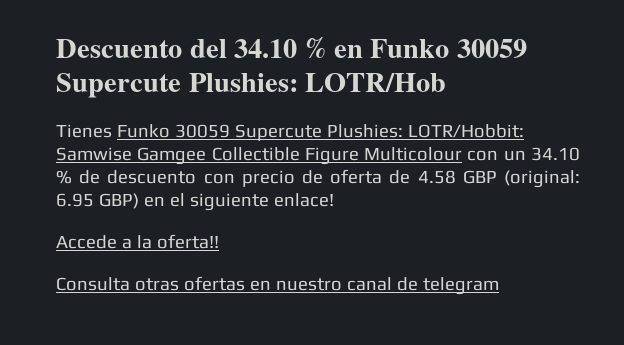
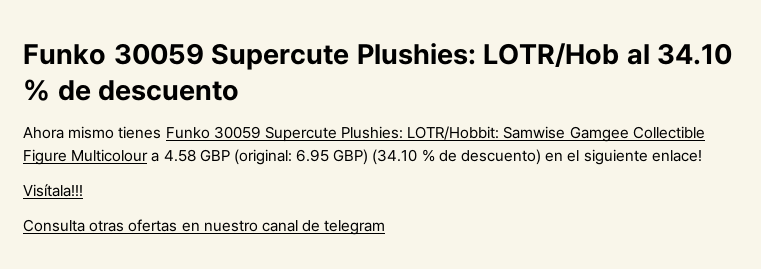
- Descuento del 34.10 % en Funko 30059 Supercute Plushies: LOTR/Hob
- Tienes Funko 30059 Supercute Plushies: LOTR/Hobbit: Samwise Gamgee Collectible Figure Multicolour con un 34.10 % de descuento con precio de oferta de 4.58 GBP (original: 6.95 GBP) en el siguiente enlace!
+ Funko 30059 Supercute Plushies: LOTR/Hob al 34.10 % de descuento
+ Ahora mismo tienes Funko 30059 Supercute Plushies: LOTR/Hobbit: Samwise Gamgee Collectible Figure Multicolour a 4.58 GBP (original: 6.95 GBP) (34.10 % de descuento) en el siguiente enlace!
- Accede a la oferta!!
+ Visítala!!!

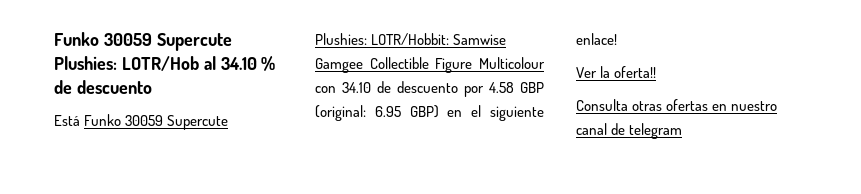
- Ahora mismo tienes Funko 30059 Supercute Plushies: LOTR/Hobbit: Samwise Gamgee Collectible Figure Multicolour a 4.58 GBP (original: 6.95 GBP) (34.10 % de descuento) en el siguiente enlace!
+ Está Funko 30059 Supercute Plushies: LOTR/Hobbit: Samwise Gamgee Collectible Figure Multicolour con 34.10 de descuento por 4.58 GBP (original: 6.95 GBP) en el siguiente enlace!
- Visítala!!!
+ Ver la oferta!!

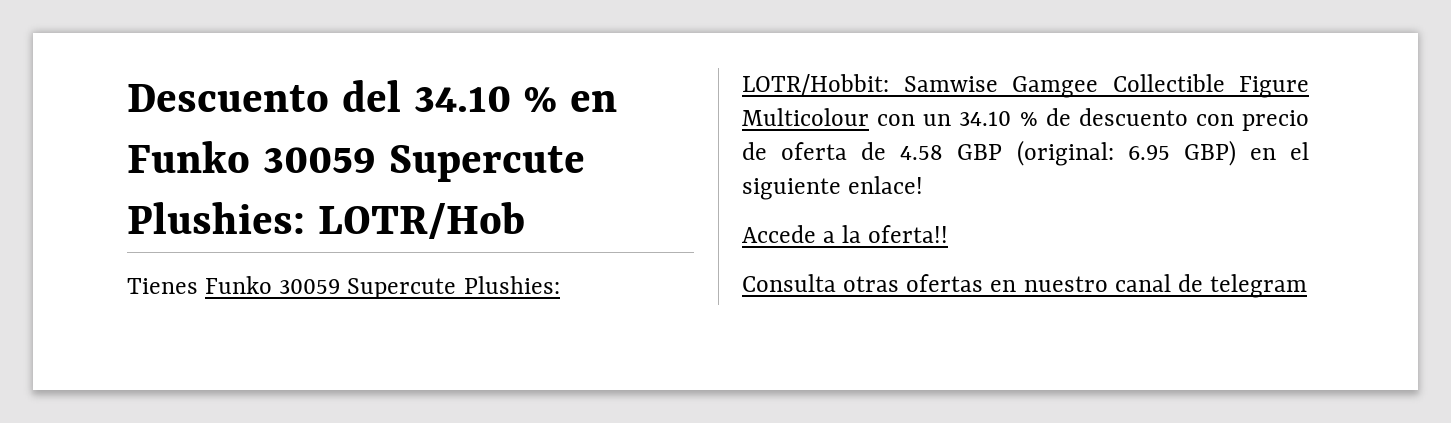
- Funko 30059 Supercute Plushies: LOTR/Hob al 34.10 % de descuento
- Está Funko 30059 Supercute Plushies: LOTR/Hobbit: Samwise Gamgee Collectible Figure Multicolour con 34.10 de descuento por 4.58 GBP (original: 6.95 GBP) en el siguiente enlace!
+ Descuento del 34.10 % en Funko 30059 Supercute Plushies: LOTR/Hob
+ Tienes Funko 30059 Supercute Plushies: LOTR/Hobbit: Samwise Gamgee Collectible Figure Multicolour con un 34.10 % de descuento con precio de oferta de 4.58 GBP (original: 6.95 GBP) en el siguiente enlace!
- Ver la oferta!!
+ Accede a la oferta!!

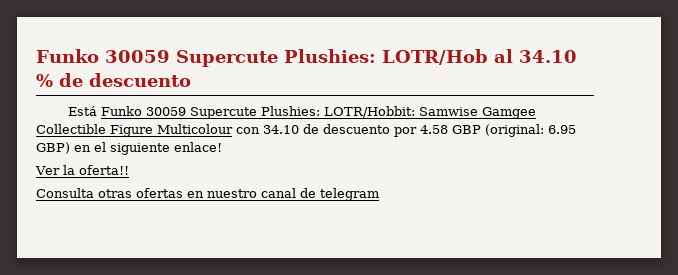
- Descuento del 34.10 % en Funko 30059 Supercute Plushies: LOTR/Hob
- Tienes Funko 30059 Supercute Plushies: LOTR/Hobbit: Samwise Gamgee Collectible Figure Multicolour con un 34.10 % de descuento con precio de oferta de 4.58 GBP (original: 6.95 GBP) en el siguiente enlace!
+ Funko 30059 Supercute Plushies: LOTR/Hob al 34.10 % de descuento
+ Está Funko 30059 Supercute Plushies: LOTR/Hobbit: Samwise Gamgee Collectible Figure Multicolour con 34.10 de descuento por 4.58 GBP (original: 6.95 GBP) en el siguiente enlace!
- Accede a la oferta!!
+ Ver la oferta!!

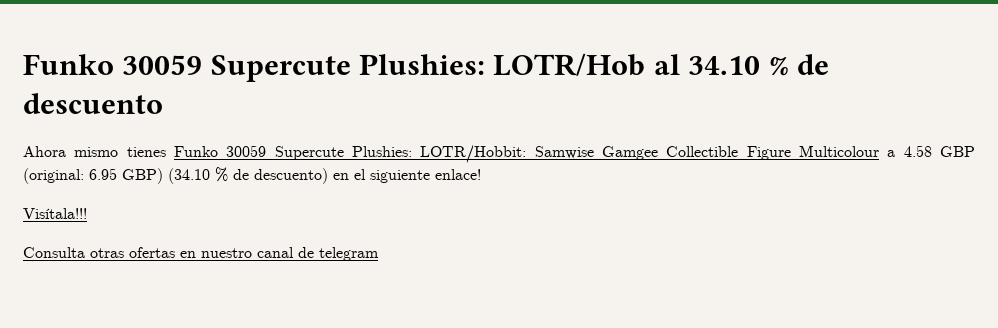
- Está Funko 30059 Supercute Plushies: LOTR/Hobbit: Samwise Gamgee Collectible Figure Multicolour con 34.10 de descuento por 4.58 GBP (original: 6.95 GBP) en el siguiente enlace!
+ Ahora mismo tienes Funko 30059 Supercute Plushies: LOTR/Hobbit: Samwise Gamgee Collectible Figure Multicolour a 4.58 GBP (original: 6.95 GBP) (34.10 % de descuento) en el siguiente enlace!
- Ver la oferta!!
+ Visítala!!!

